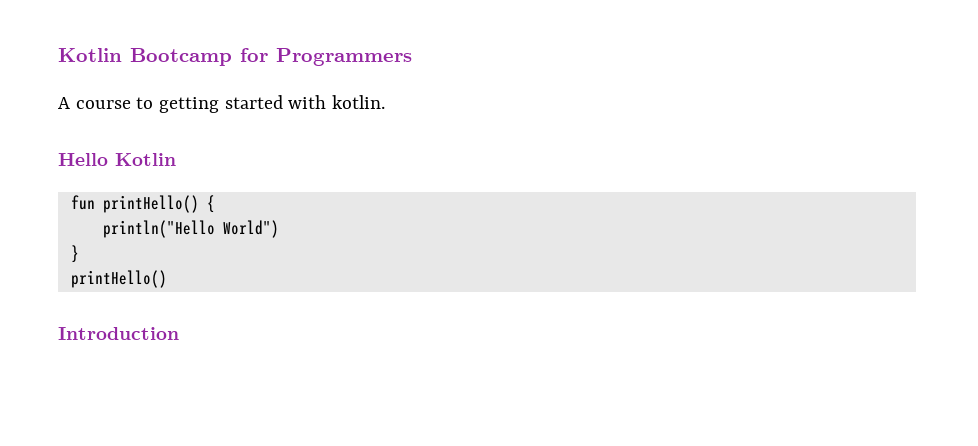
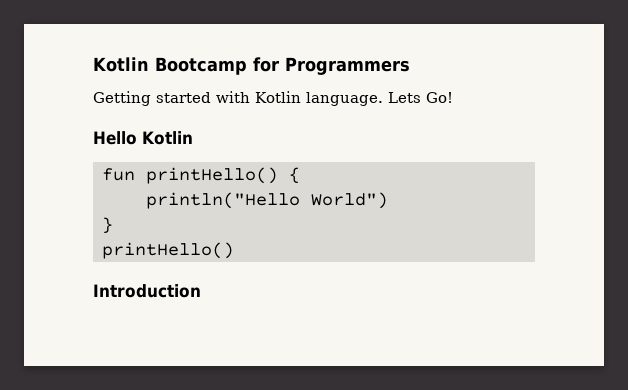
- A course to getting started with kotlin.
+ Getting started with Kotlin language. Lets Go!

